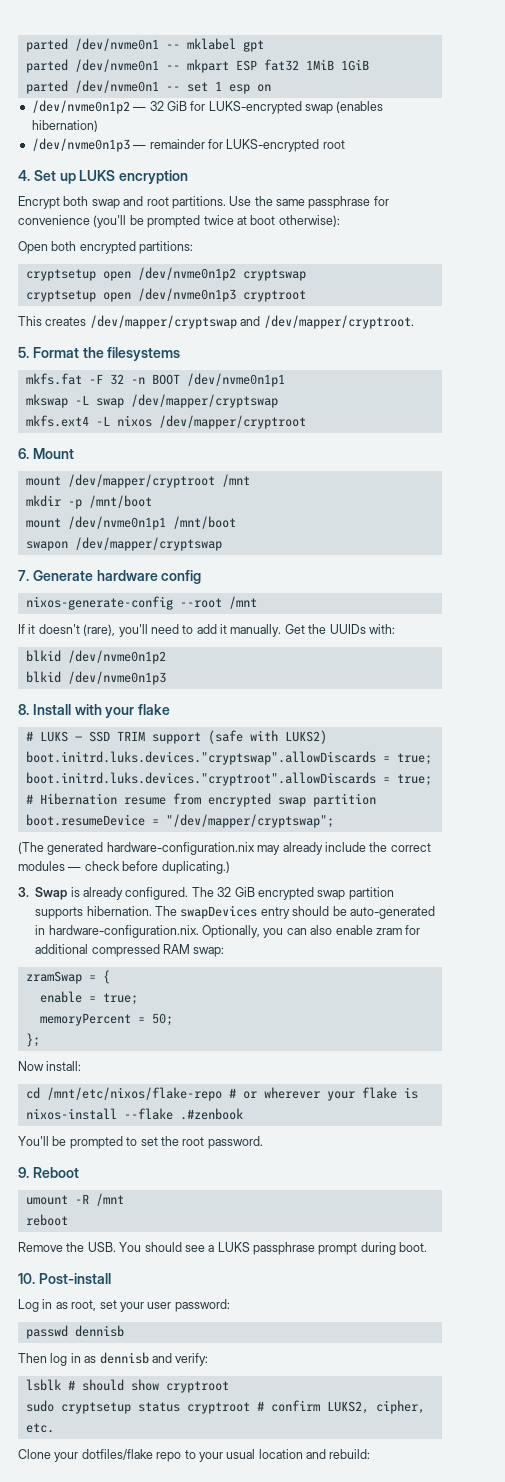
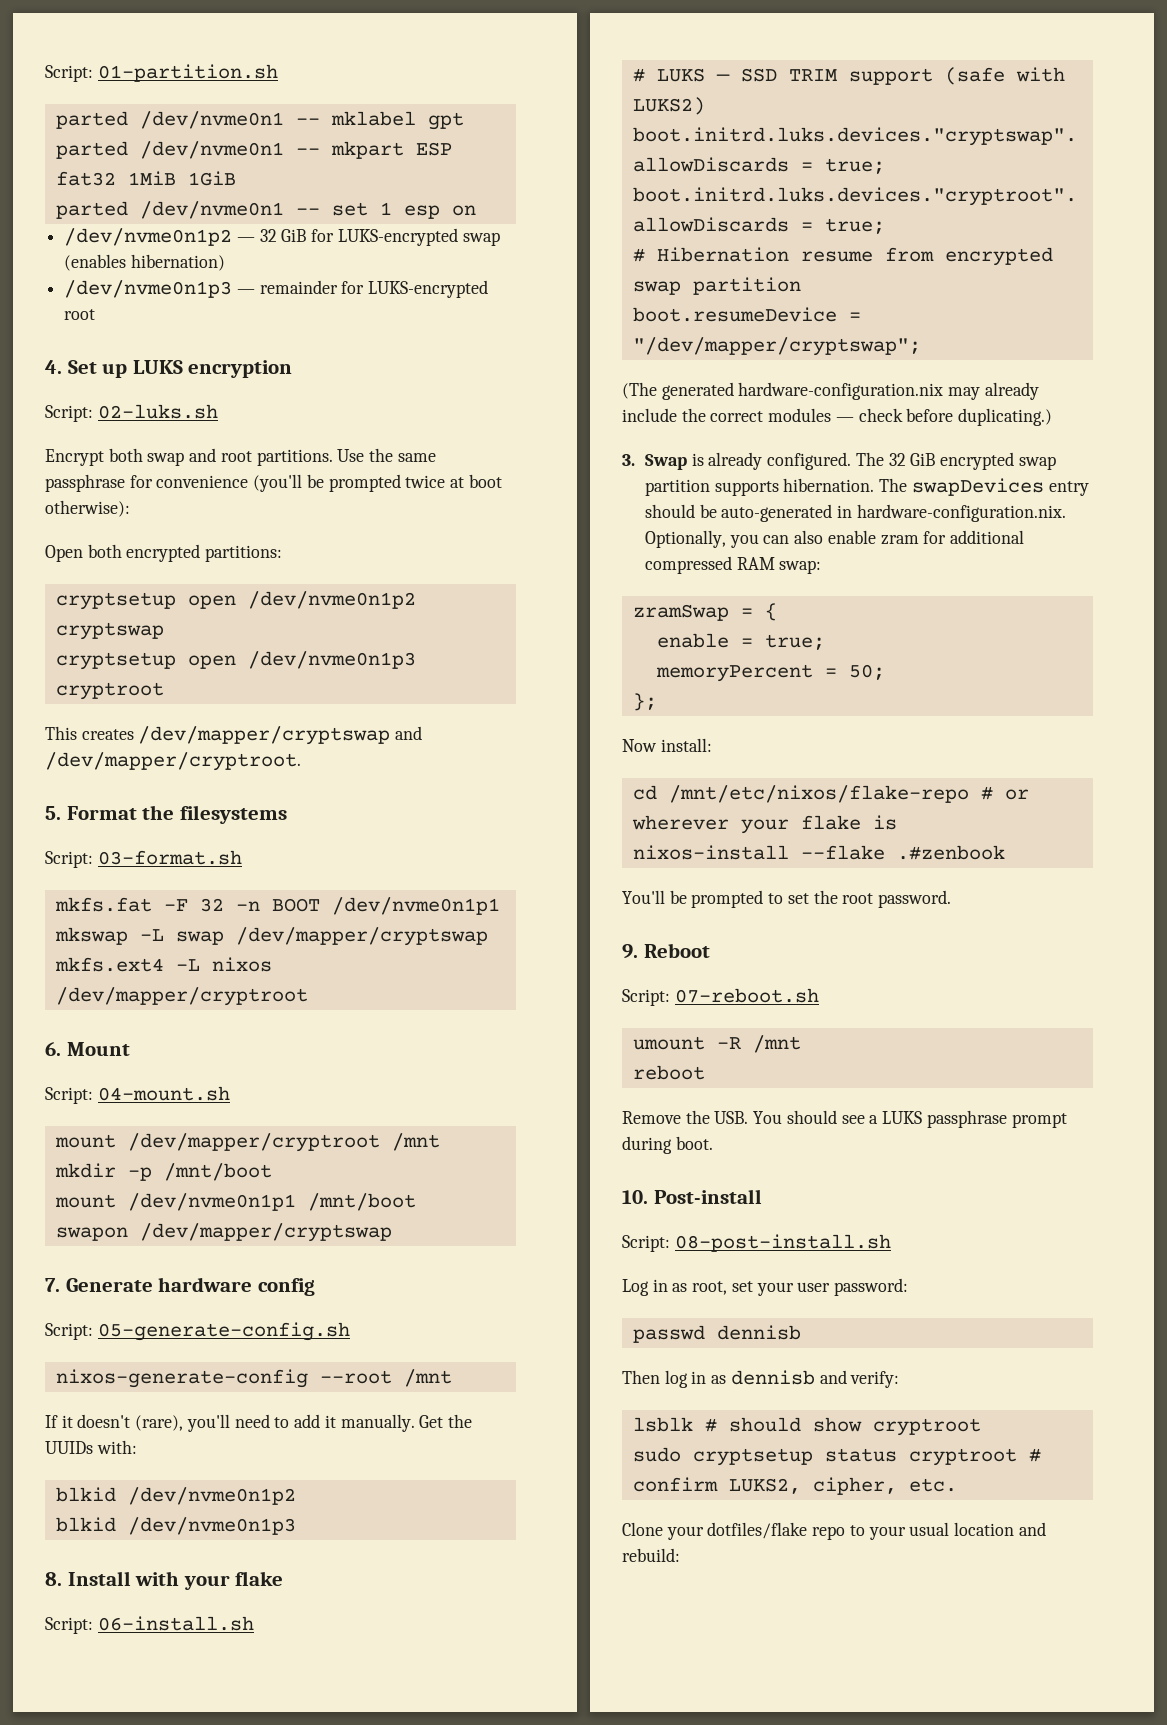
+ Script: 01-partition.sh
+ Script: 02-luks.sh
+ Script: 03-format.sh
+ Script: 04-mount.sh
+ Script: 05-generate-config.sh
+ Script: 06-install.sh
+ Script: 07-reboot.sh
+ Script: 08-post-install.sh

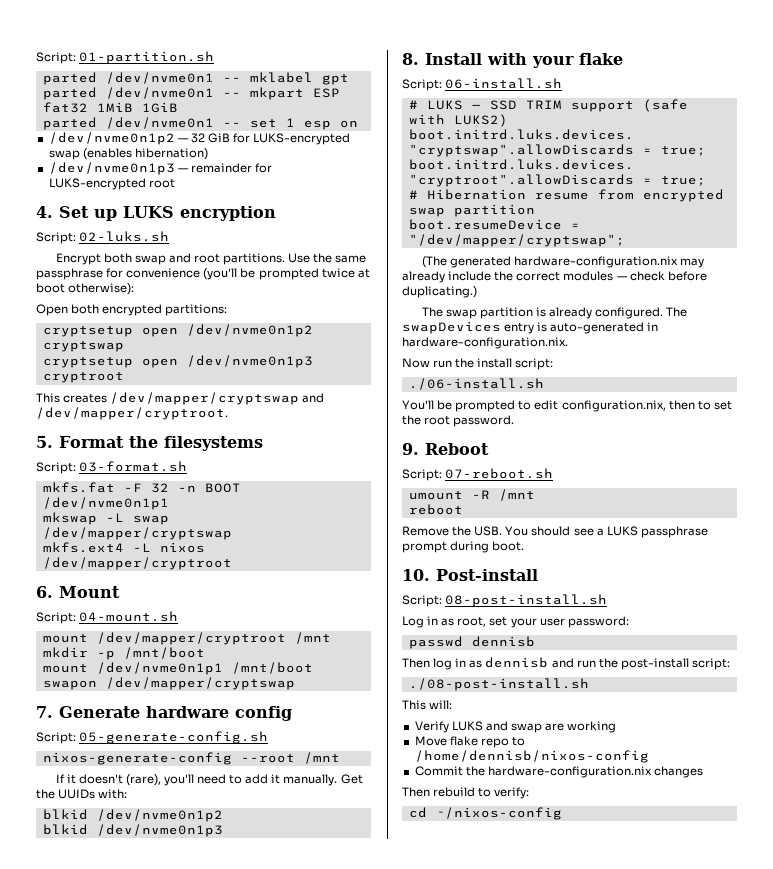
- 3. Swap is already configured.
+ The swap partition is already configured.
- The 32 GiB encrypted swap partition supports hibernation. The swapDevices entry should be auto-generated in hardware-configuration.nix. Optionally, you can also enable zram for additional compressed RAM swap:
- zramSwap = {
- enable = true;
- memoryPercent = 50;
- };
- Now install:
- cd /mnt/etc/nixos/flake-repo # or wherever your flake is
- nixos-install --flake .#zenbook
+ The swapDevices entry is auto-generated in hardware-configuration.nix.
+ Now run the install script:
+ ./06-install.sh
- You'll be prompted to set the root password.
+ You'll be prompted to edit configuration.nix, then to set the root password.
- Then log in as dennisb and verify:
- lsblk # should show cryptroot
- sudo cryptsetup status cryptroot # confirm LUKS2, cipher, etc.
- Clone your dotfiles/flake repo to your usual location and rebuild:
+ Then log in as dennisb and run the post-install script:
+ ./08-post-install.sh
+ This will:
+ Verify LUKS and swap are working
+ Move flake repo to /home/dennisb/nixos-config
+ Commit the hardware-configuration.nix changes
+ Then rebuild to verify:
+ cd ~/nixos-config

